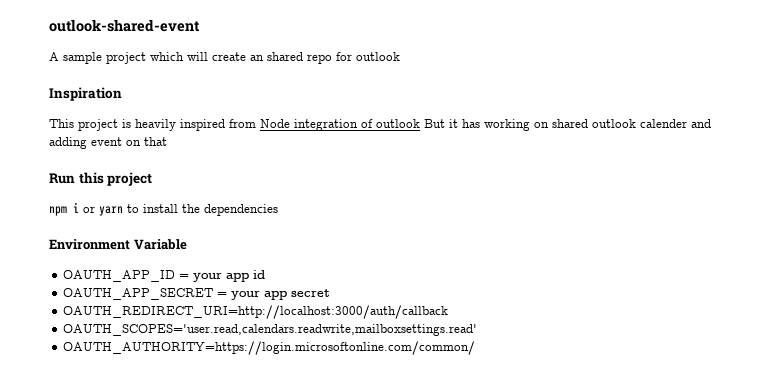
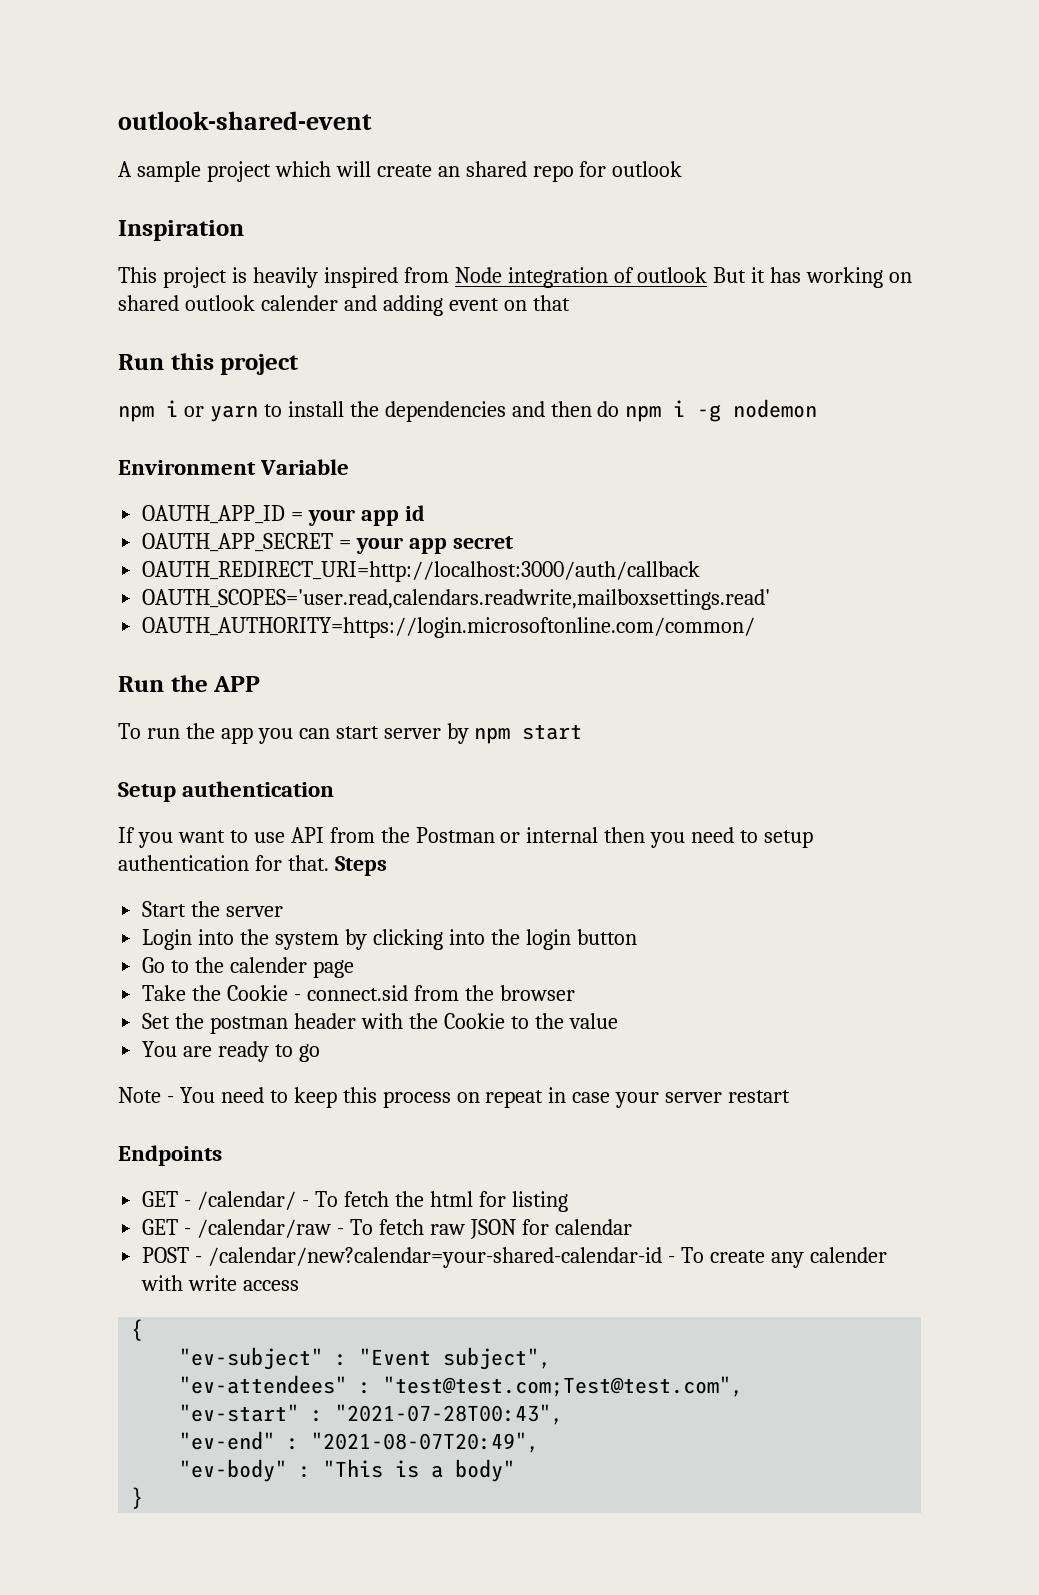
- npm i or yarn to install the dependencies
+ npm i or yarn to install the dependencies and then do npm i -g nodemon
+ Run the APP
+ To run the app you can start server by npm start
+ Setup authentication
+ If you want to use API from the Postman or internal then you need to setup authentication for that. Steps
+ Start the server
+ Login into the system by clicking into the login button
+ Go to the calender page
+ Take the Cookie - connect.sid from the browser
+ Set the postman header with the Cookie to the value
+ You are ready to go
+ Note - You need to keep this process on repeat in case your server restart
+ Endpoints
+ GET - /calendar/ - To fetch the html for listing
+ GET - /calendar/raw - To fetch raw JSON for calendar
+ POST - /calendar/new?calendar=your-shared-calendar-id - To create any calender with write access
+ {
+ "ev-subject" : "Event subject",
+ "ev-attendees" : "test@test.com;Test@test.com",
+ "ev-start" : "2021-07-28T00:43",
+ "ev-end" : "2021-08-07T20:49",
+ "ev-body" : "This is a body"
+ }

